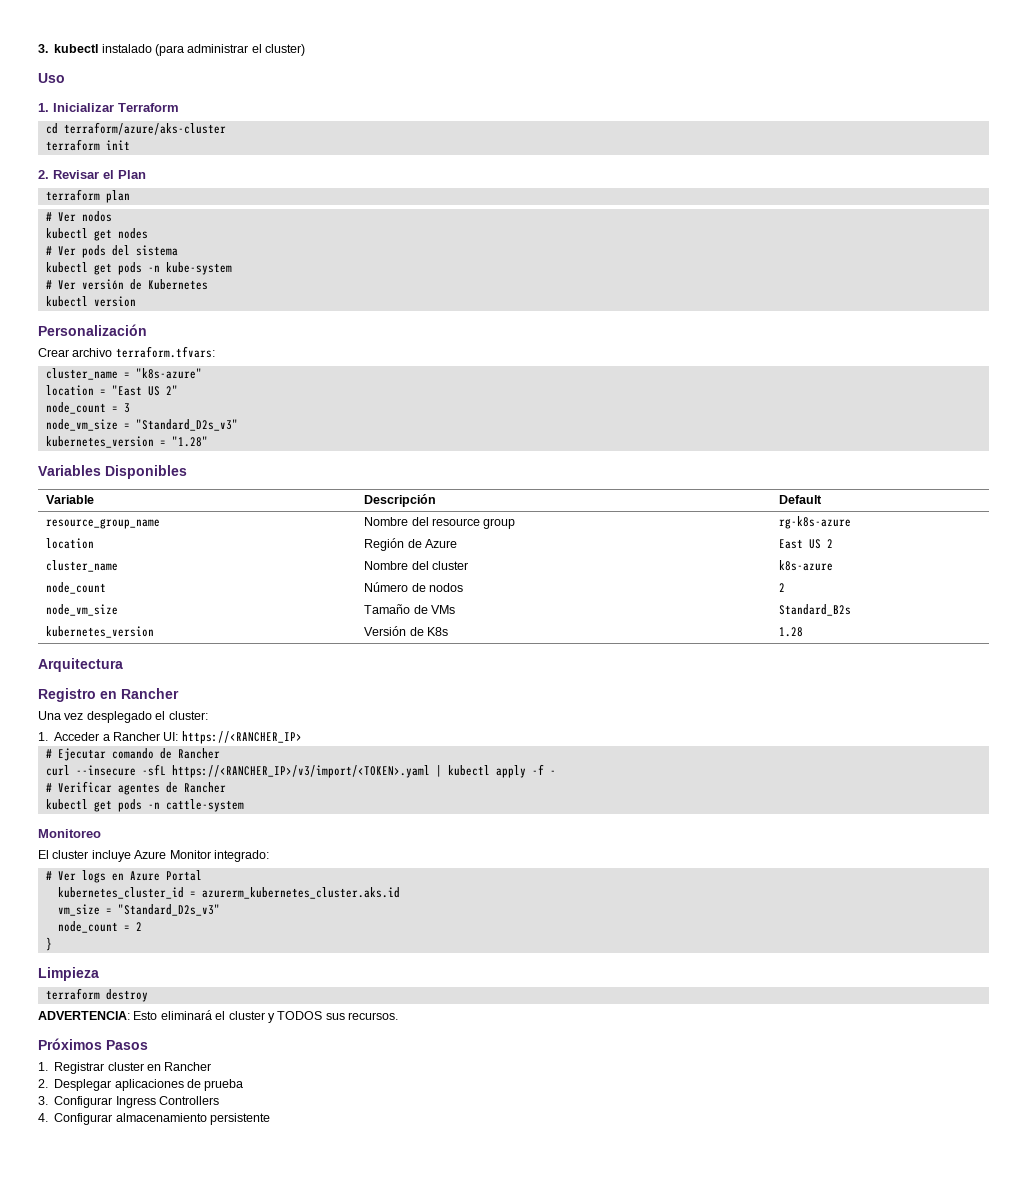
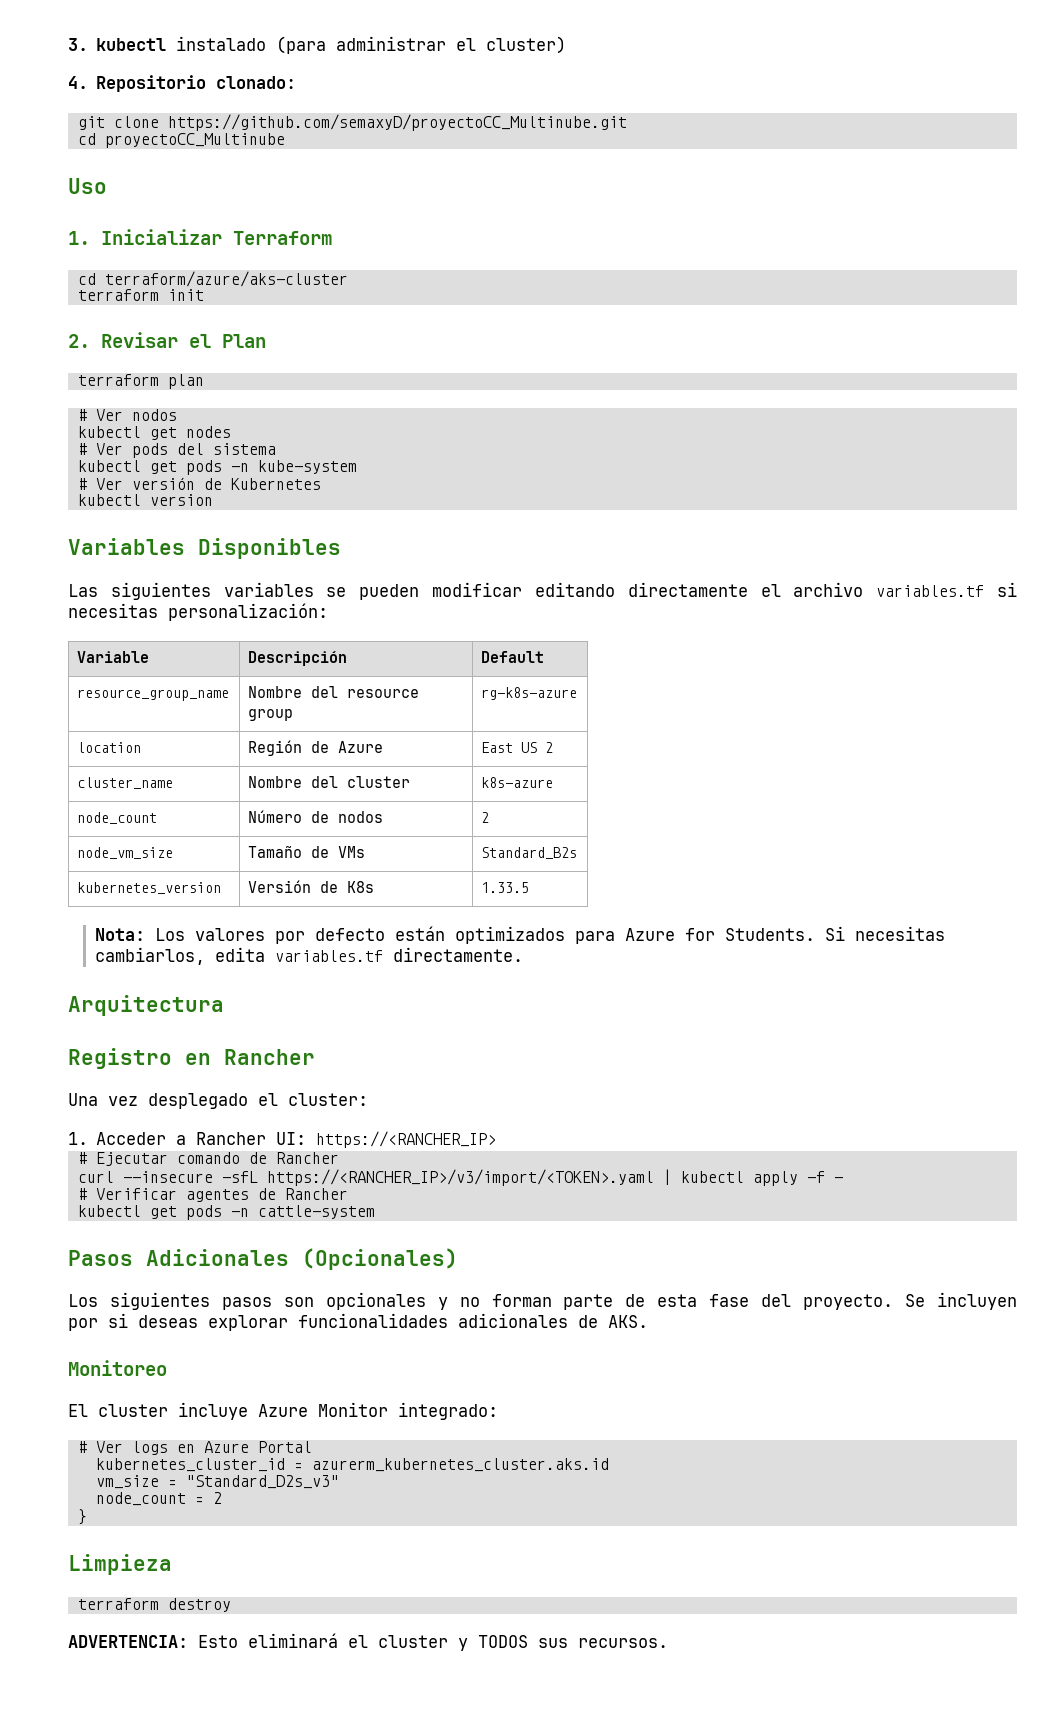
+ 4. Repositorio clonado:
+ git clone https://github.com/semaxyD/proyectoCC_Multinube.git
+ cd proyectoCC_Multinube
- Personalización
- Crear archivo terraform.tfvars:
- cluster_name = "k8s-azure"
- location = "East US 2"
- node_count = 3
- node_vm_size = "Standard_D2s_v3"
- kubernetes_version = "1.28"
  Variables Disponibles
+ Las siguientes variables se pueden modificar editando directamente el archivo variables.tf si necesitas personalización:
- kubernetes_version | Versión de K8s | 1.28
+ kubernetes_version | Versión de K8s | 1.33.5
+ Nota: Los valores por defecto están optimizados para Azure for Students. Si necesitas cambiarlos, edita variables.tf directamente.
+ Pasos Adicionales (Opcionales)
+ Los siguientes pasos son opcionales y no forman parte de esta fase del proyecto. Se incluyen por si deseas explorar funcionalidades adicionales de AKS.
- Próximos Pasos
- 1. Registrar cluster en Rancher
- 2. Desplegar aplicaciones de prueba
- 3. Configurar Ingress Controllers
- 4. Configurar almacenamiento persistente

